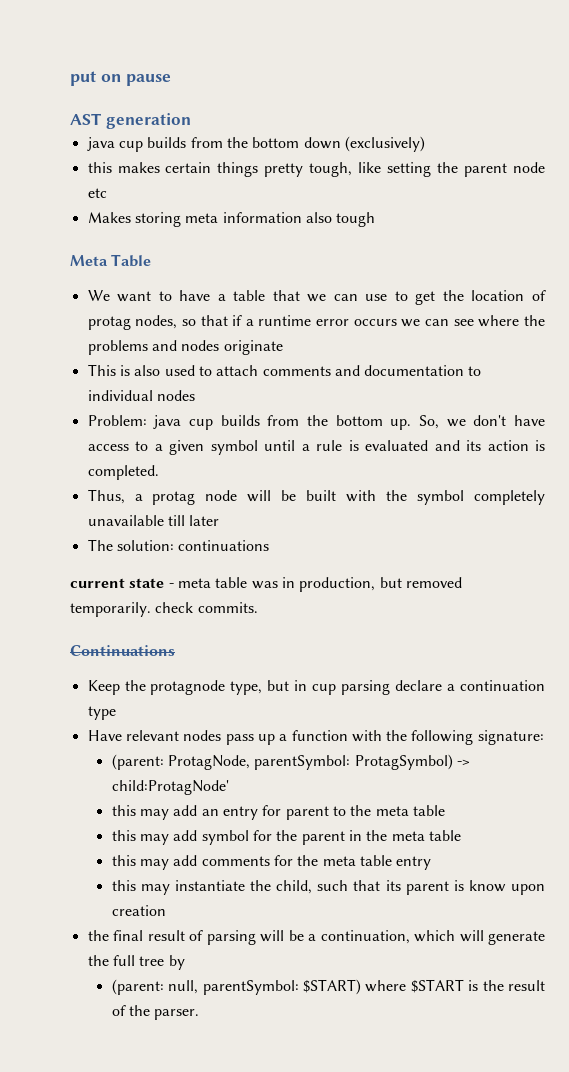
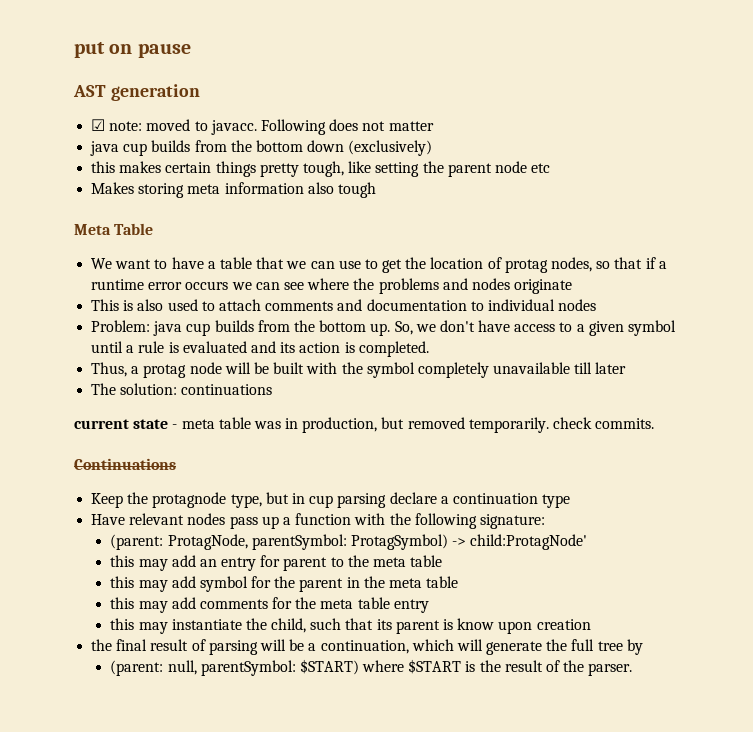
+ ☑ note: moved to javacc. Following does not matter

